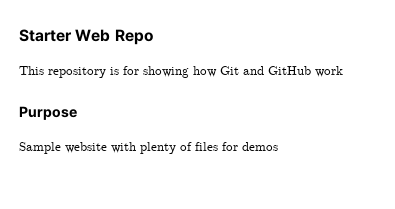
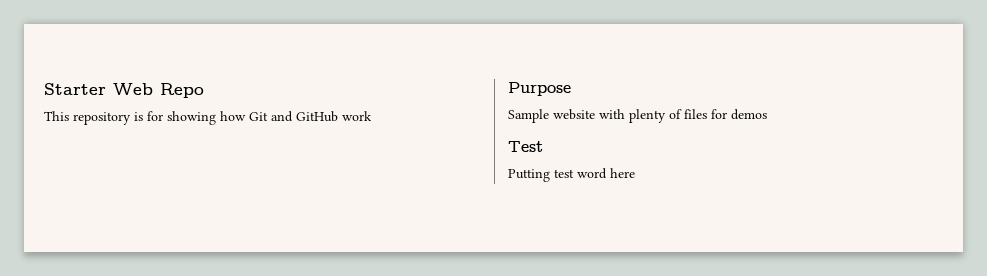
+ Test
+ Putting test word here

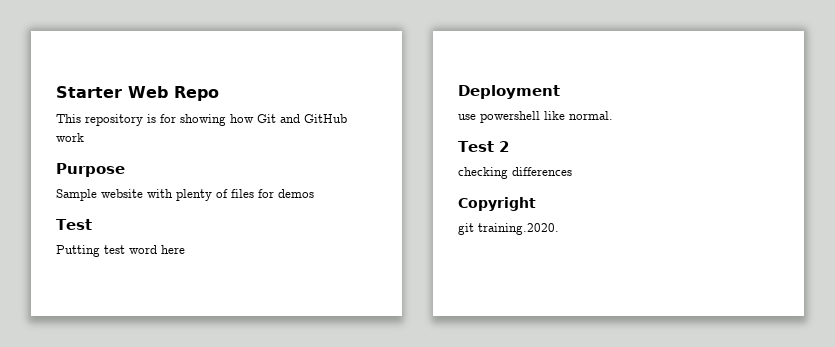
+ Deployment
+ use powershell like normal.
+ Test 2
+ checking differences
+ Copyright
+ git training.2020.

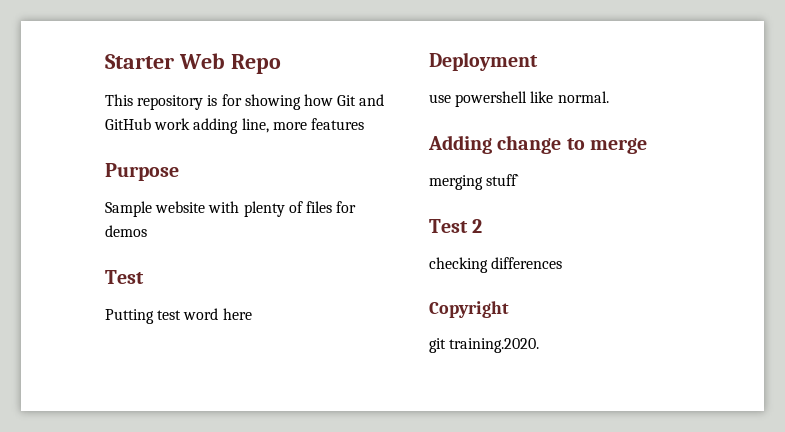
- This repository is for showing how Git and GitHub work
+ This repository is for showing how Git and GitHub work adding line, more features
+ Adding change to merge
+ merging stuff`

